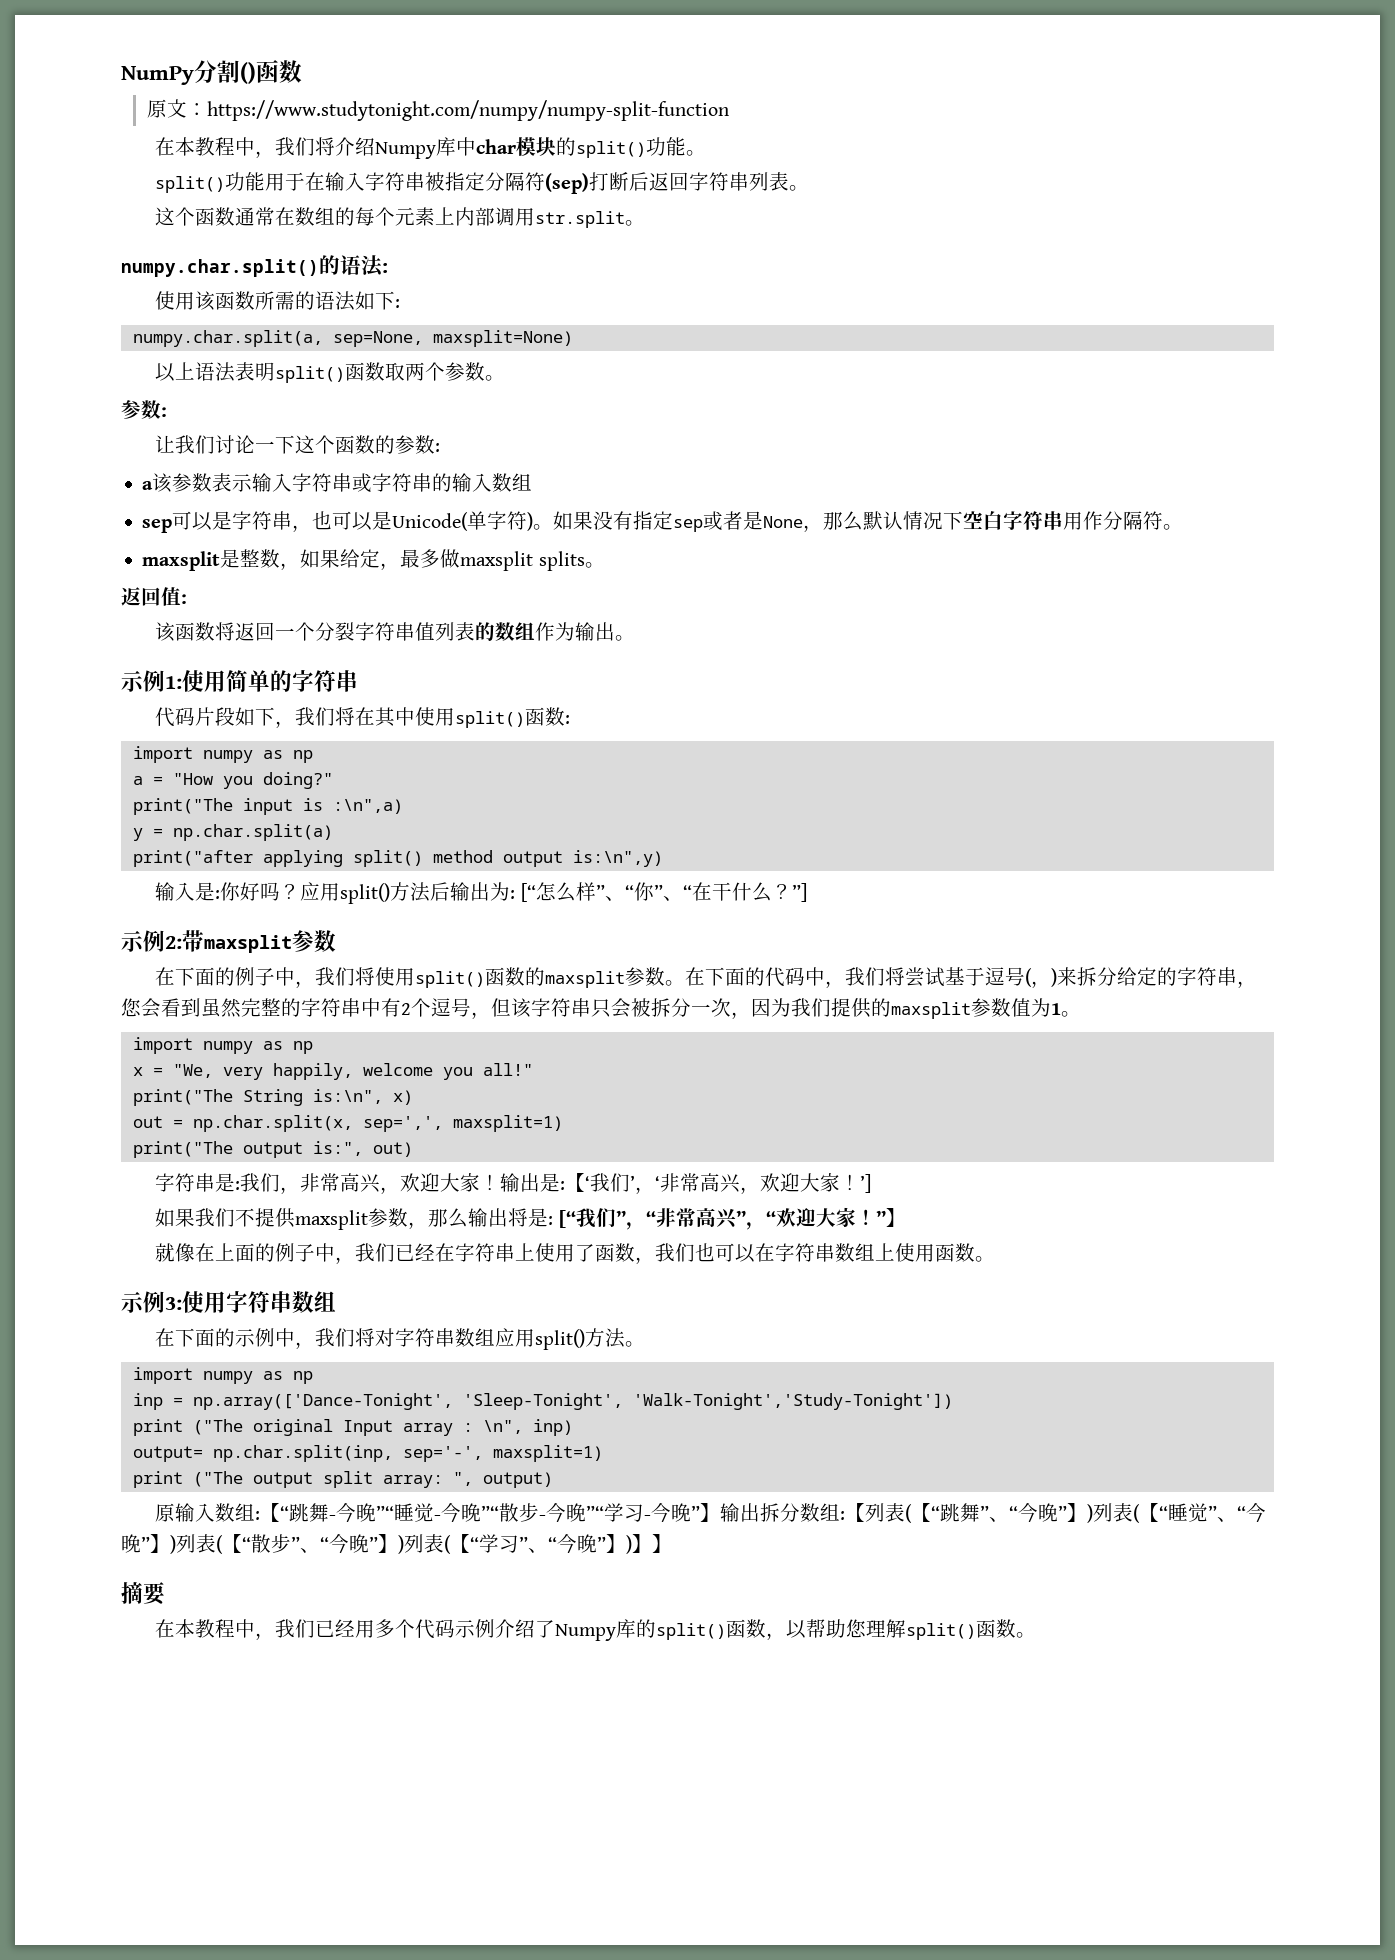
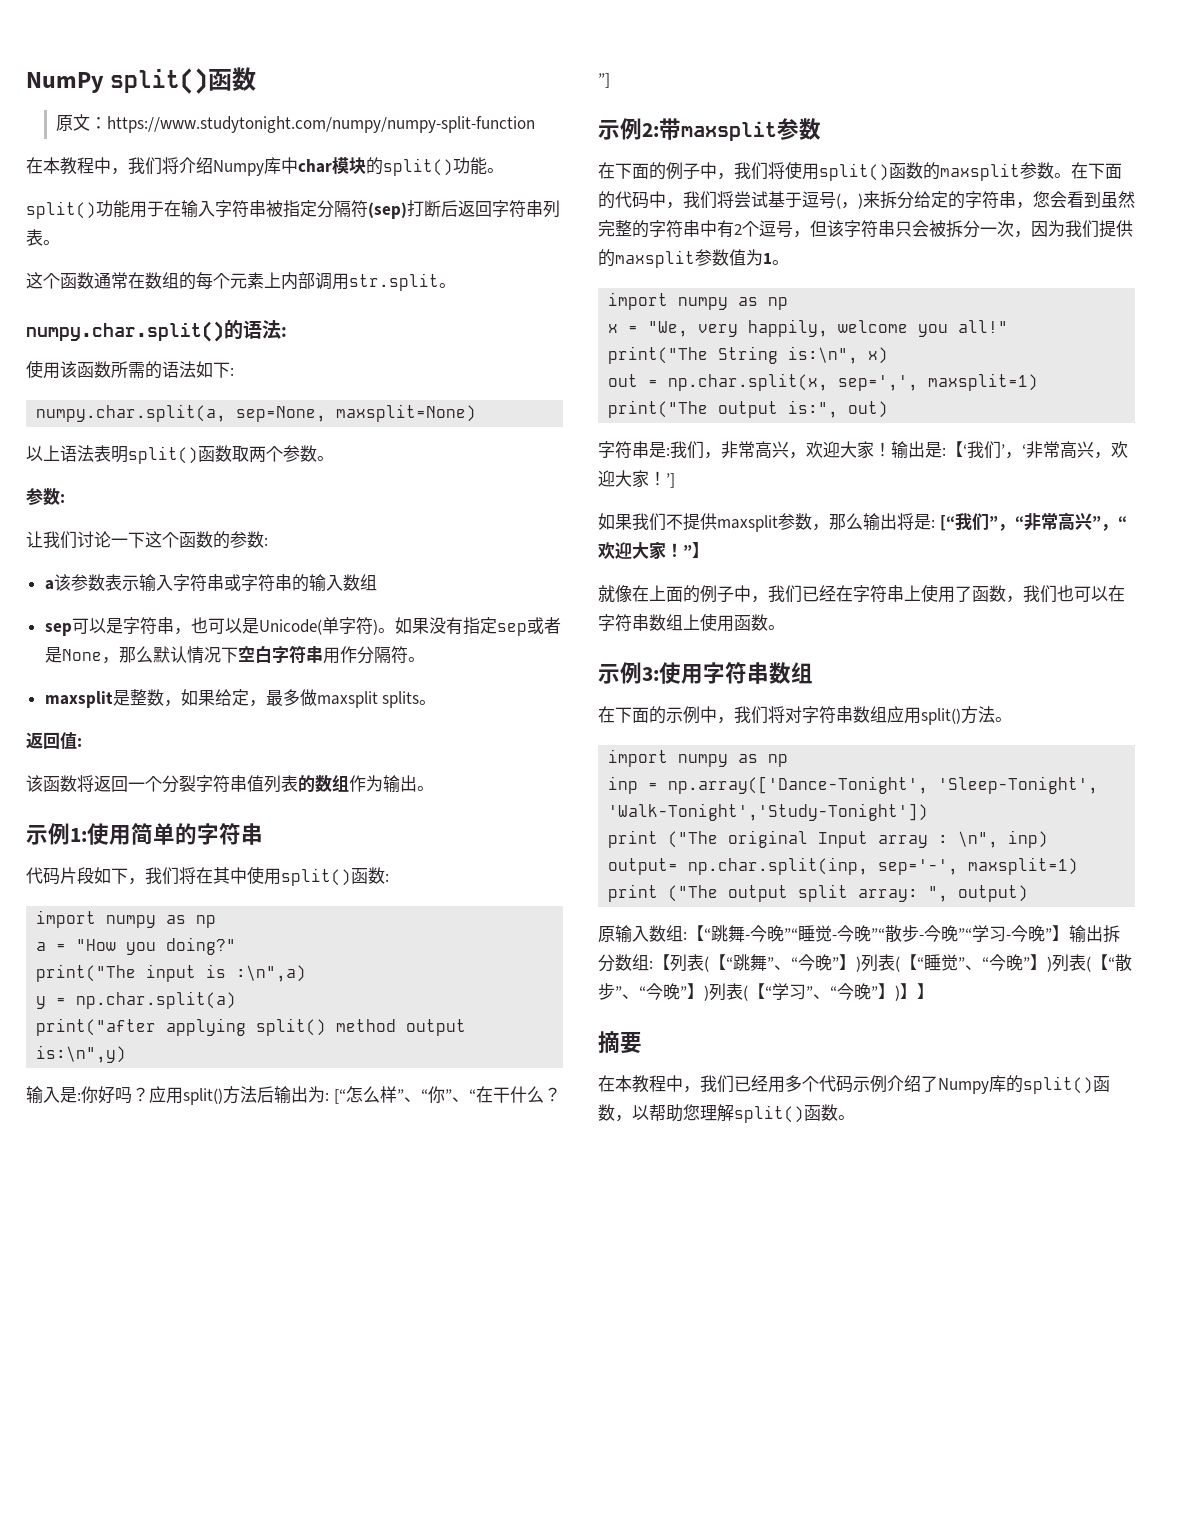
- NumPy分割()函数
+ NumPy split()函数

